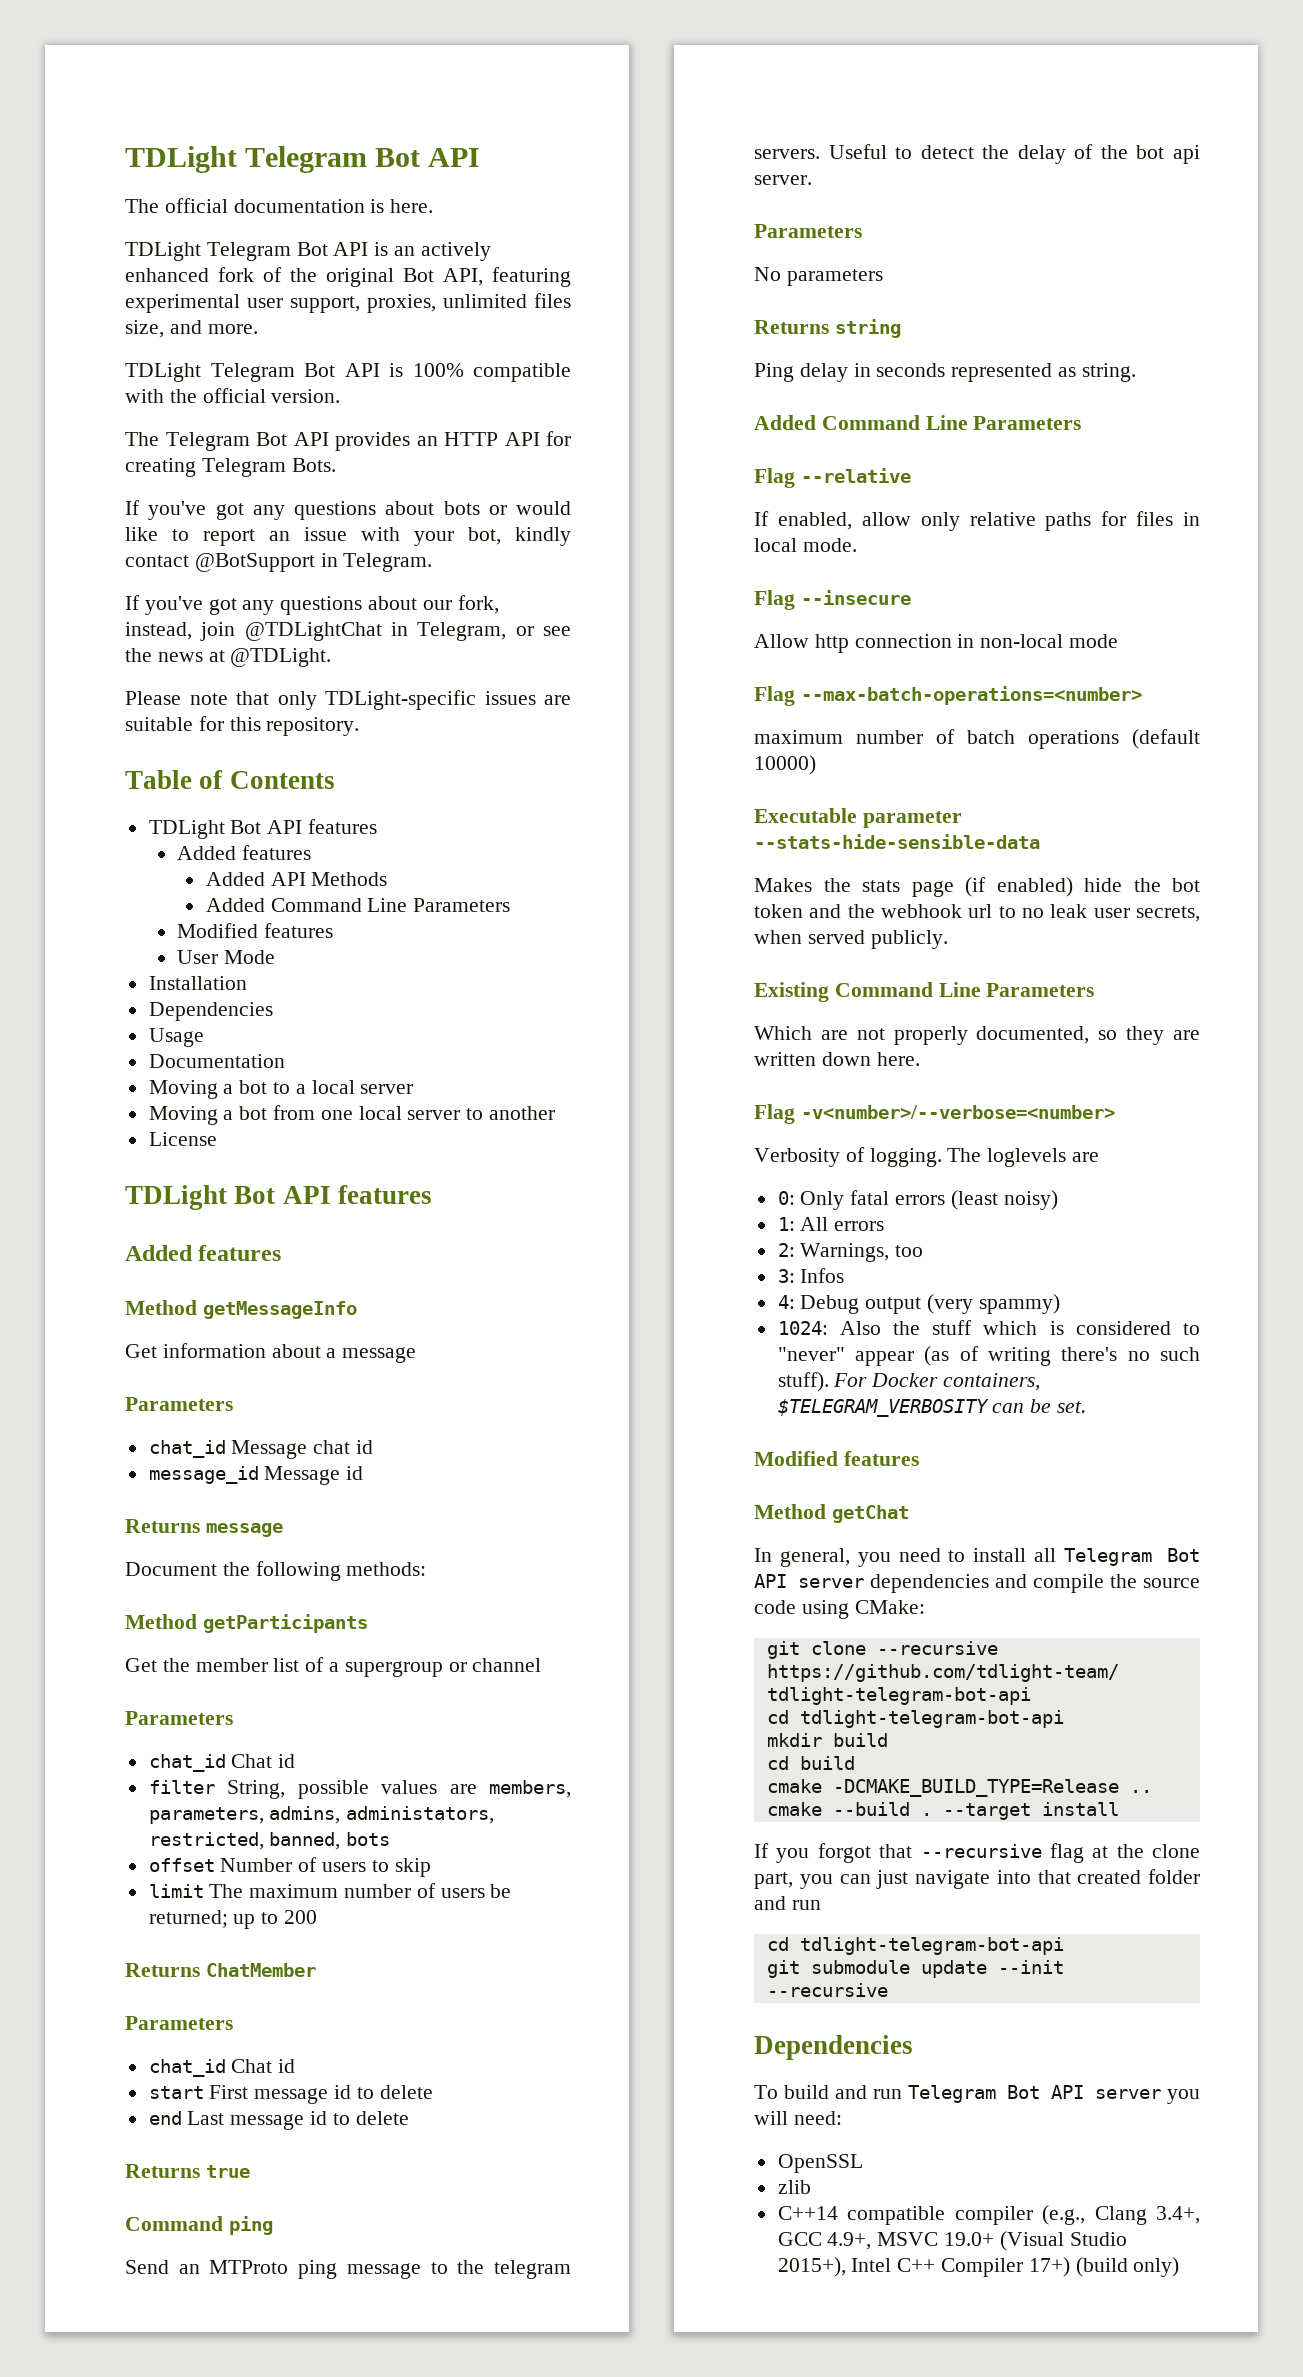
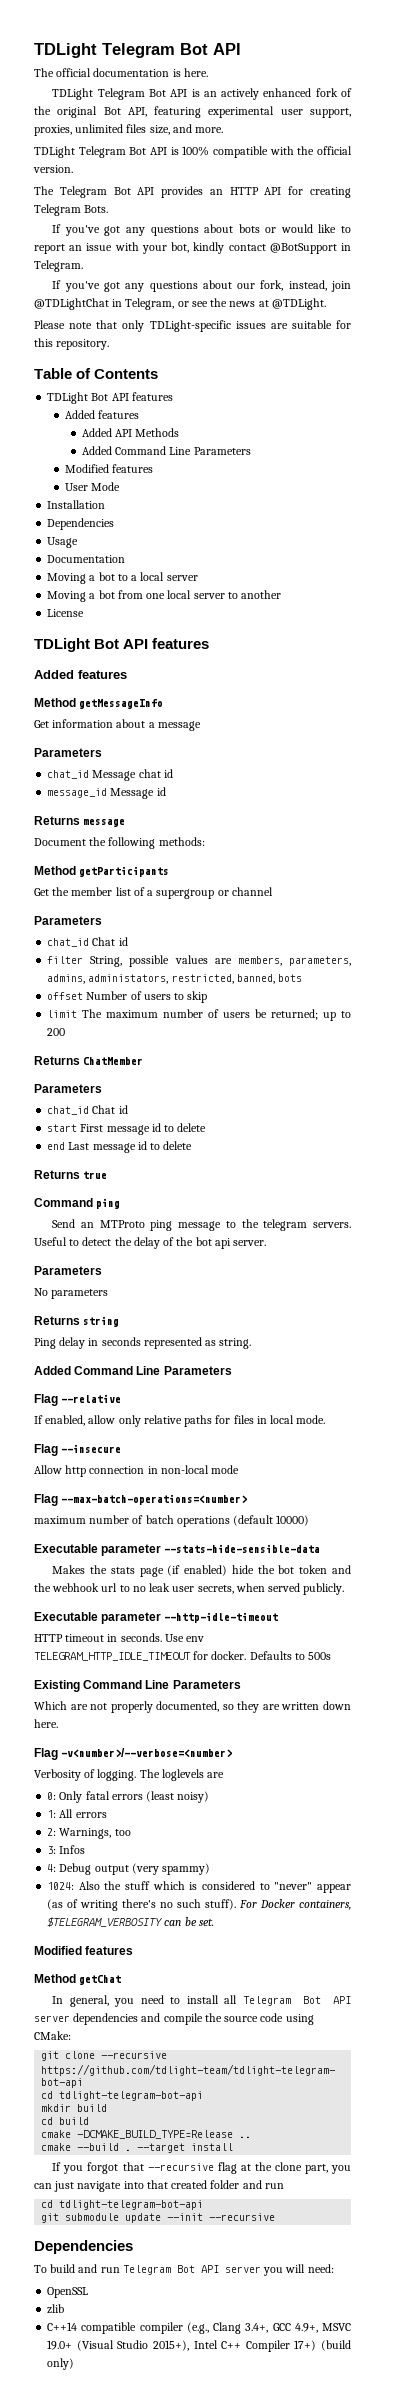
+ Executable parameter --http-idle-timeout
+ HTTP timeout in seconds. Use env TELEGRAM_HTTP_IDLE_TIMEOUT for docker. Defaults to 500s

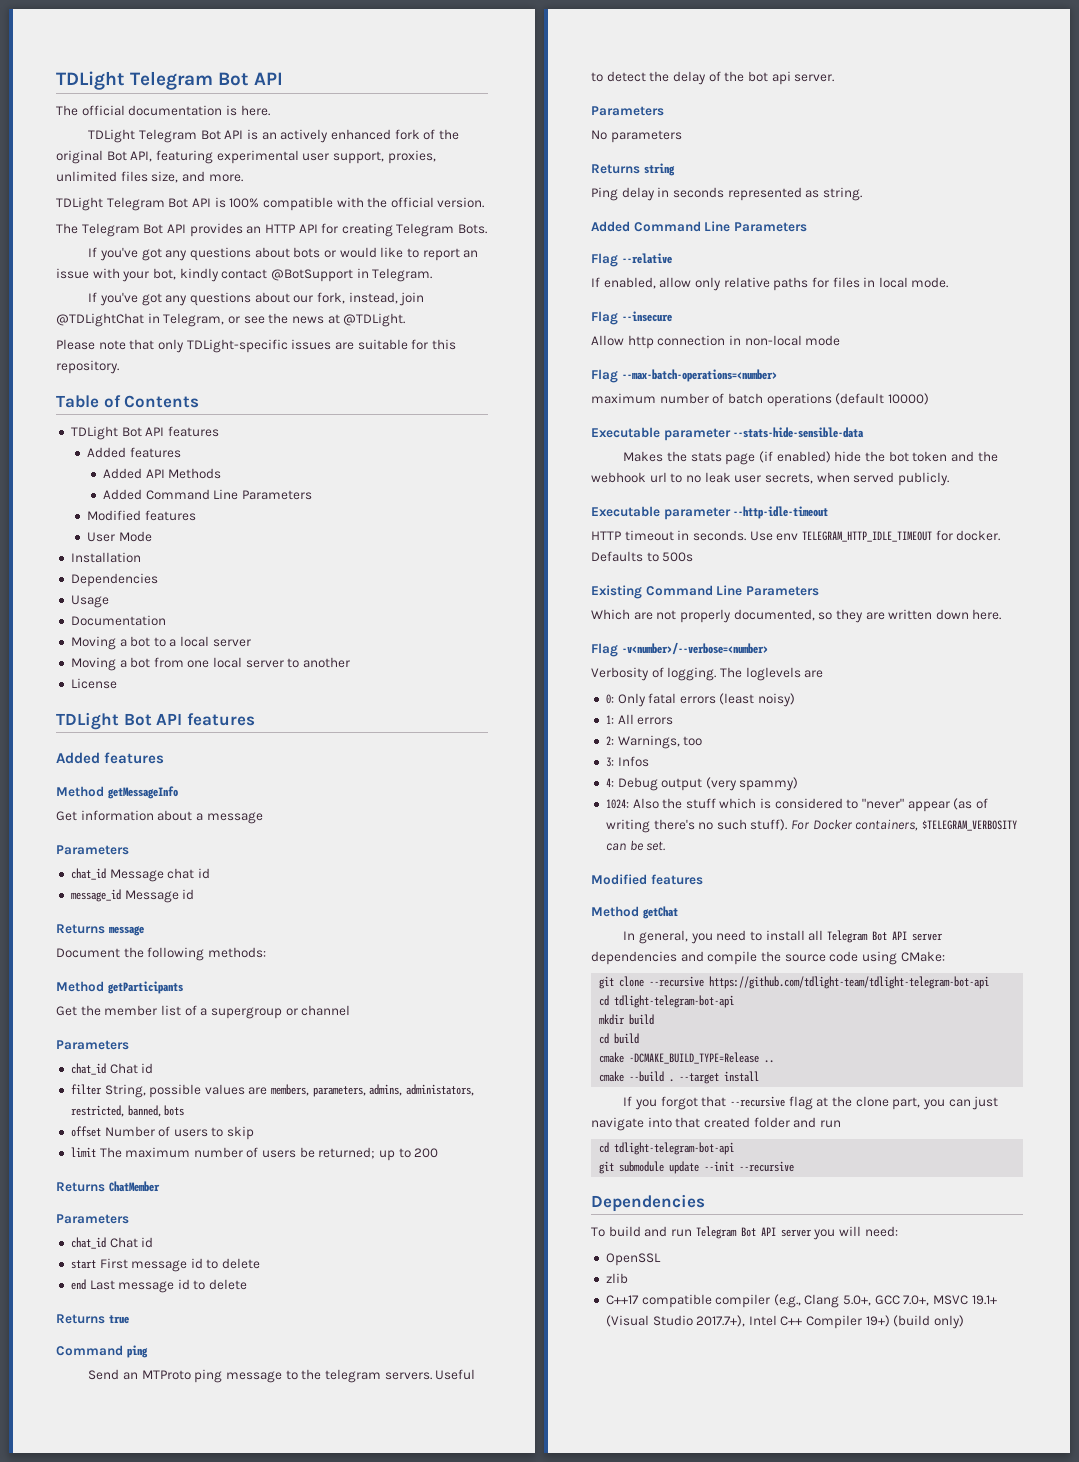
- C++14 compatible compiler (e.g., Clang 3.4+, GCC 4.9+, MSVC 19.0+ (Visual Studio 2015+), Intel C++ Compiler 17+) (build only)
+ C++17 compatible compiler (e.g., Clang 5.0+, GCC 7.0+, MSVC 19.1+ (Visual Studio 2017.7+), Intel C++ Compiler 19+) (build only)

